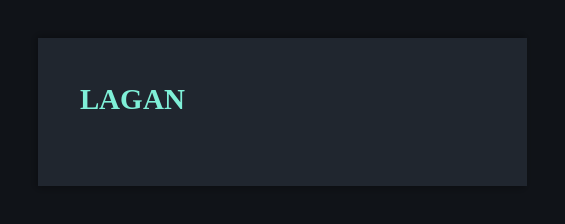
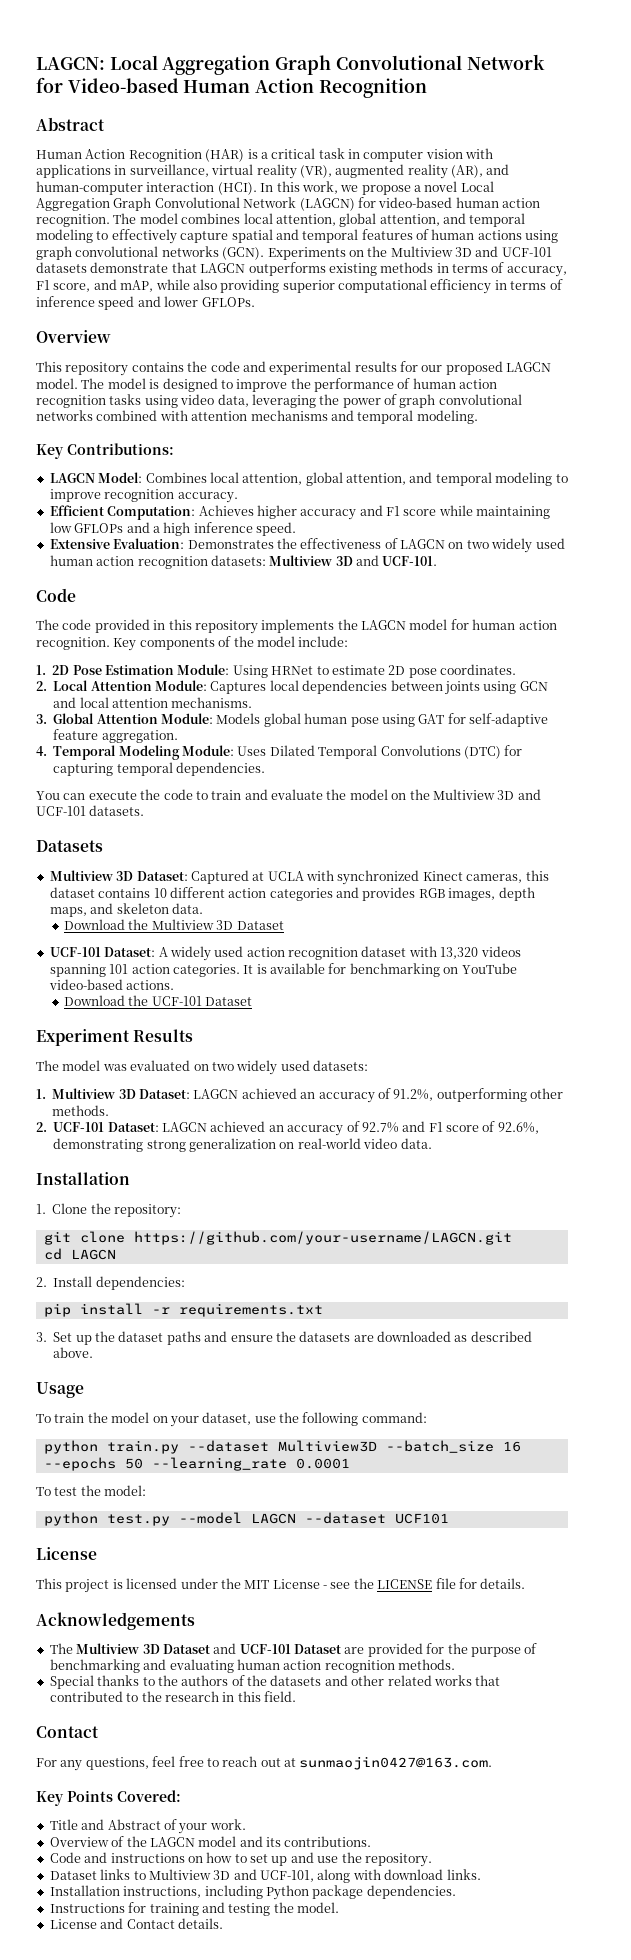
- LAGAN
+ LAGCN: Local Aggregation Graph Convolutional Network for Video-based Human Action Recognition
+ Abstract
+ Human Action Recognition (HAR) is a critical task in computer vision with applications in surveillance, virtual reality (VR), augmented reality (AR), and human-computer interaction (HCI). In this work, we propose a novel Local Aggregation Graph Convolutional Network (LAGCN) for video-based human action recognition. The model combines local attention, global attention, and temporal modeling to effectively capture spatial and temporal features of human actions using graph convolutional networks (GCN). Experiments on the Multiview 3D and UCF-101 datasets demonstrate that LAGCN outperforms existing methods in terms of accuracy, F1 score, and mAP, while also providing superior computational efficiency in terms of inference speed and lower GFLOPs.
+ Overview
+ This repository contains the code and experimental results for our proposed LAGCN model. The model is designed to improve the performance of human action recognition tasks using video data, leveraging the power of graph convolutional networks combined with attention mechanisms and temporal modeling.
+ Key Contributions:
+ LAGCN Model: Combines local attention, global attention, and temporal modeling to improve recognition accuracy.
+ Efficient Computation: Achieves higher accuracy and F1 score while maintaining low GFLOPs and a high inference speed.
+ Extensive Evaluation: Demonstrates the effectiveness of LAGCN on two widely used human action recognition datasets: Multiview 3D and UCF-101.
+ Code
+ The code provided in this repository implements the LAGCN model for human action recognition. Key components of the model include:
+ 1. 2D Pose Estimation Module: Using HRNet to estimate 2D pose coordinates.
+ 2. Local Attention Module: Captures local dependencies between joints using GCN and local attention mechanisms.
+ 3. Global Attention Module: Models global human pose using GAT for self-adaptive feature aggregation.
+ 4. Temporal Modeling Module: Uses Dilated Temporal Convolutions (DTC) for capturing temporal dependencies.
+ You can execute the code to train and evaluate the model on the Multiview 3D and UCF-101 datasets.
+ Datasets
+ Multiview 3D Dataset: Captured at UCLA with synchronized Kinect cameras, this dataset contains 10 different action categories and provides RGB images, depth maps, and skeleton data.
+ Download the Multiview 3D Dataset
+ UCF-101 Dataset: A widely used action recognition dataset with 13,320 videos spanning 101 action categories. It is available for benchmarking on YouTube video-based actions.
+ Download the UCF-101 Dataset
+ Experiment Results
+ The model was evaluated on two widely used datasets:
+ 1. Multiview 3D Dataset: LAGCN achieved an accuracy of 91.2%, outperforming other methods.
+ 2. UCF-101 Dataset: LAGCN achieved an accuracy of 92.7% and F1 score of 92.6%, demonstrating strong generalization on real-world video data.
+ Installation
+ 1. Clone the repository:
+ git clone https://github.com/your-username/LAGCN.git
+ cd LAGCN
+ 2. Install dependencies:
+ pip install -r requirements.txt
+ 3. Set up the dataset paths and ensure the datasets are downloaded as described above.
+ Usage
+ To train the model on your dataset, use the following command:
+ python train.py --dataset Multiview3D --batch_size 16 --epochs 50 --learning_rate 0.0001
+ To test the model:
+ python test.py --model LAGCN --dataset UCF101
+ License
+ This project is licensed under the MIT License - see the LICENSE file for details.
+ Acknowledgements
+ The Multiview 3D Dataset and UCF-101 Dataset are provided for the purpose of benchmarking and evaluating human action recognition methods.
+ Special thanks to the authors of the datasets and other related works that contributed to the research in this field.
+ Contact
+ For any questions, feel free to reach out at sunmaojin0427@163.com.
+ Key Points Covered:
+ Title and Abstract of your work.
+ Overview of the LAGCN model and its contributions.
+ Code and instructions on how to set up and use the repository.
+ Dataset links to Multiview 3D and UCF-101, along with download links.
+ Installation instructions, including Python package dependencies.
+ Instructions for training and testing the model.
+ License and Contact details.

